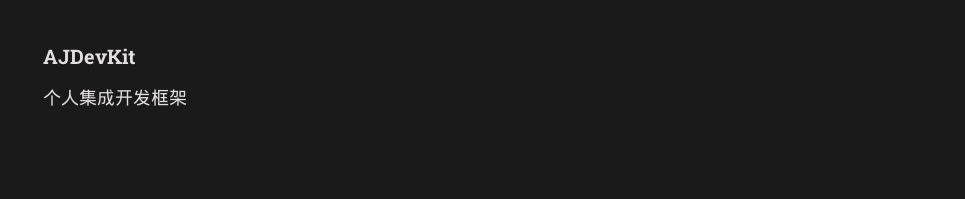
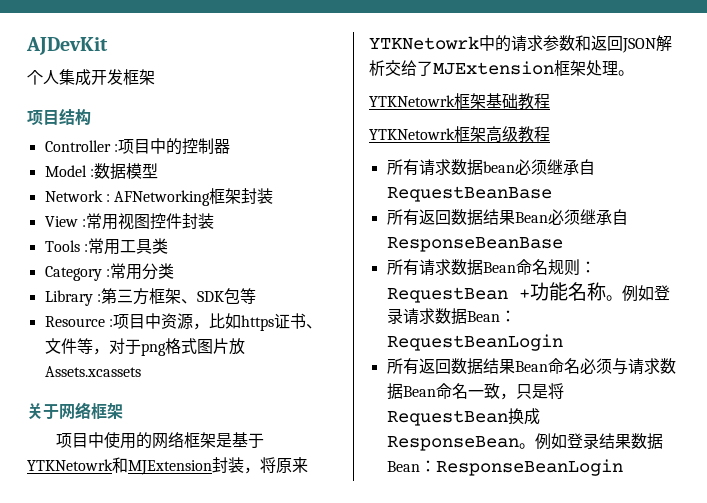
+ 项目结构
+ Controller :项目中的控制器
+ Model :数据模型
+ Network : AFNetworking框架封装
+ View :常用视图控件封装
+ Tools :常用工具类
+ Category :常用分类
+ Library :第三方框架、SDK包等
+ Resource :项目中资源，比如https证书、文件等，对于png格式图片放Assets.xcassets
+ 关于网络框架
+ 项目中使用的网络框架是基于YTKNetowrk和MJExtension封装，将原来YTKNetowrk中的请求参数和返回JSON解析交给了MJExtension框架处理。
+ YTKNetowrk框架基础教程
+ YTKNetowrk框架高级教程
+ 所有请求数据bean必须继承自RequestBeanBase
+ 所有返回数据结果Bean必须继承自ResponseBeanBase
+ 所有请求数据Bean命名规则：RequestBean +功能名称。例如登录请求数据Bean：RequestBeanLogin
+ 所有返回数据结果Bean命名必须与请求数据Bean命名一致，只是将RequestBean换成ResponseBean。例如登录结果数据Bean：ResponseBeanLogin

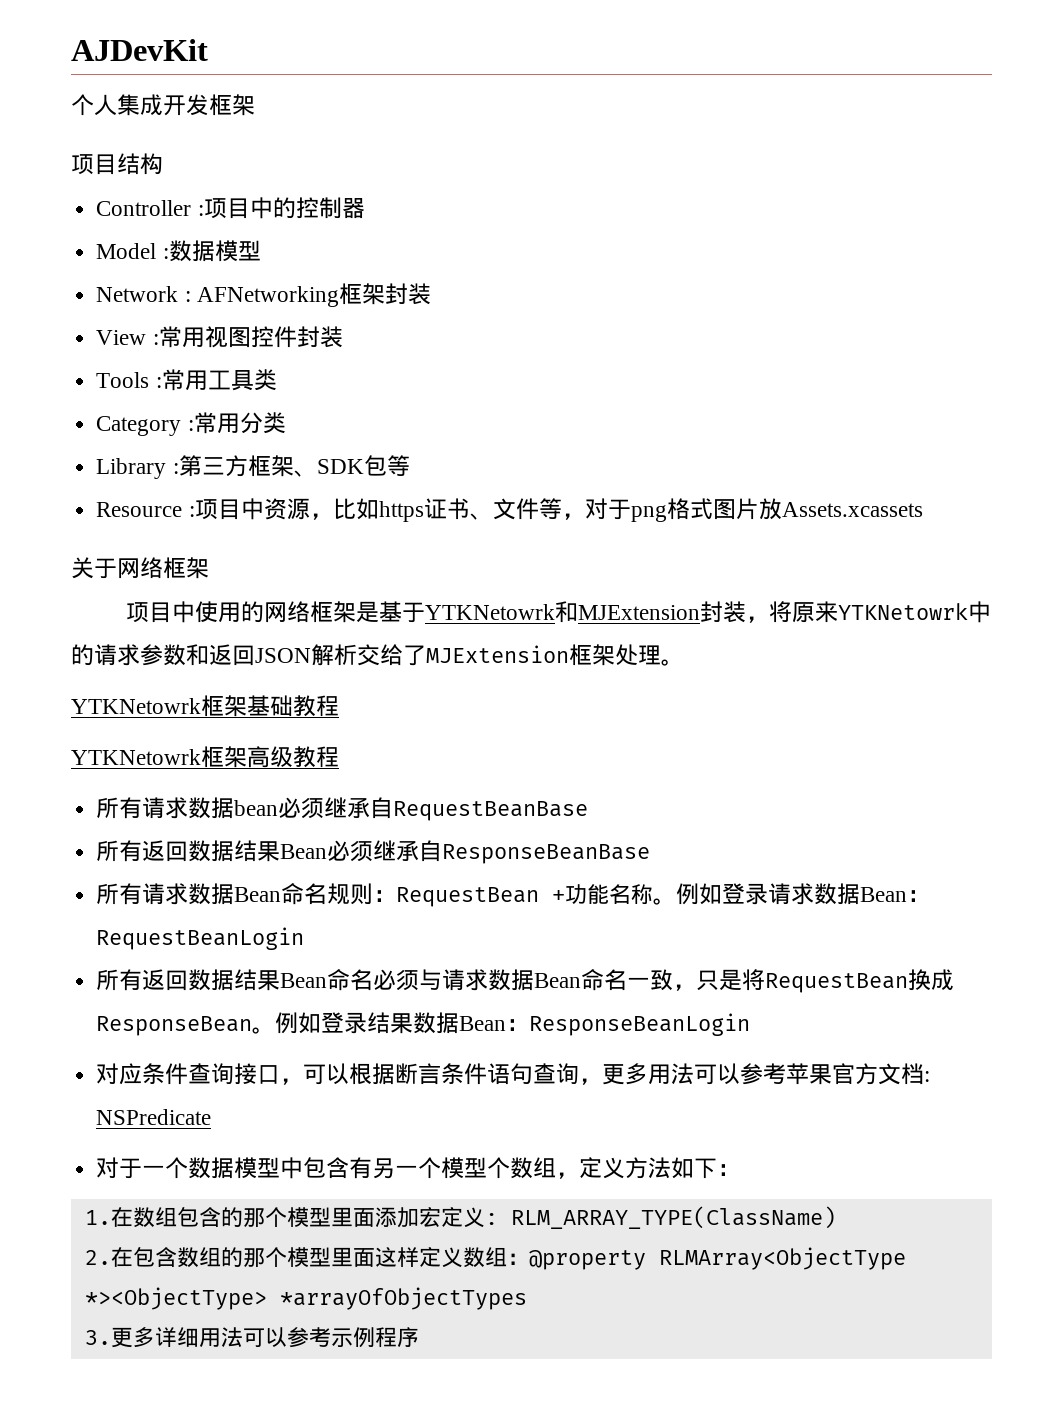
+ 对应条件查询接口，可以根据断言条件语句查询，更多用法可以参考苹果官方文档: NSPredicate
+ 对于一个数据模型中包含有另一个模型个数组，定义方法如下：
+ 1.在数组包含的那个模型里面添加宏定义: RLM_ARRAY_TYPE(ClassName)
+ 2.在包含数组的那个模型里面这样定义数组：@property RLMArray<ObjectType *><ObjectType> *arrayOfObjectTypes
+ 3.更多详细用法可以参考示例程序

